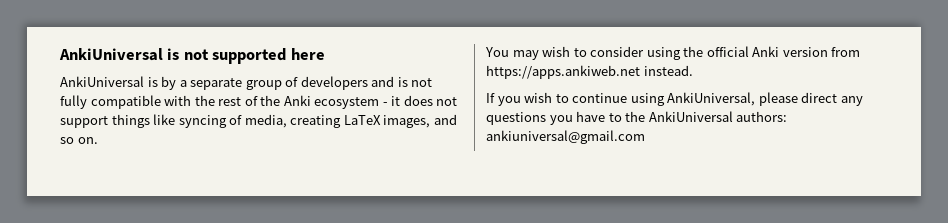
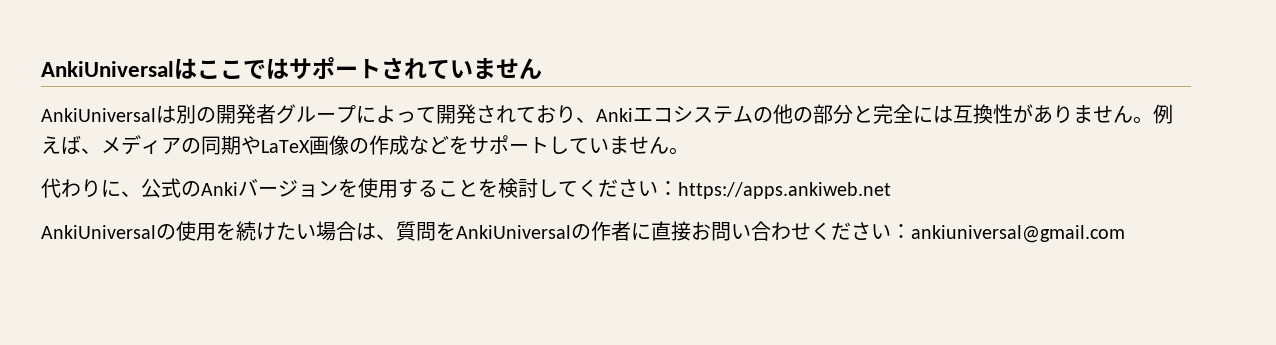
- AnkiUniversal is not supported here
- AnkiUniversal is by a separate group of developers and is not fully compatible with the rest of the Anki ecosystem - it does not support things like syncing of media, creating LaTeX images, and so on.
- You may wish to consider using the official Anki version from https://apps.ankiweb.net instead.
- If you wish to continue using AnkiUniversal, please direct any questions you have to the AnkiUniversal authors: ankiuniversal@gmail.com
+ AnkiUniversalはここではサポートされていません
+ AnkiUniversalは別の開発者グループによって開発されており、Ankiエコシステムの他の部分と完全には互換性がありません。例えば、メディアの同期やLaTeX画像の作成などをサポートしていません。
+ 代わりに、公式のAnkiバージョンを使用することを検討してください：https://apps.ankiweb.net
+ AnkiUniversalの使用を続けたい場合は、質問をAnkiUniversalの作者に直接お問い合わせください：ankiuniversal@gmail.com

